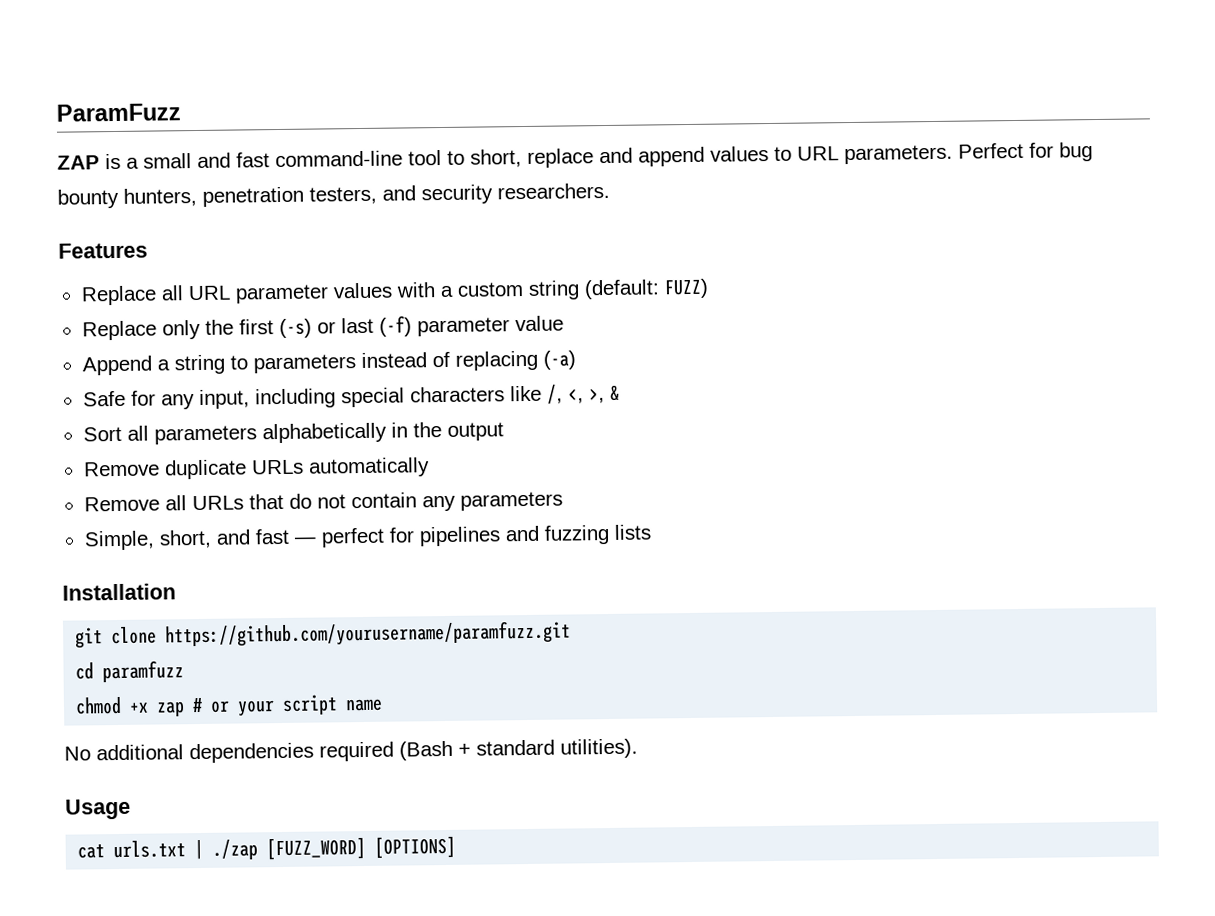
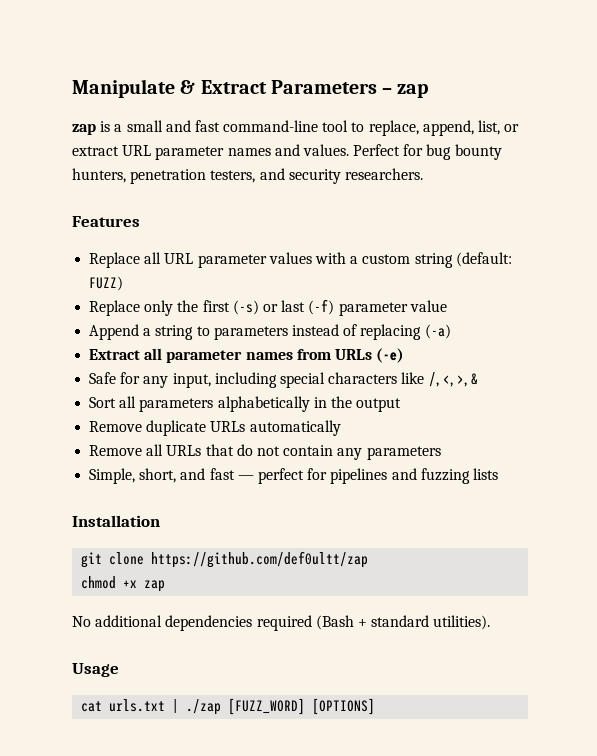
- ParamFuzz
- ZAP is a small and fast command-line tool to short, replace and append values to URL parameters.
+ Manipulate & Extract Parameters – zap
+ zap is a small and fast command-line tool to replace, append, list, or extract URL parameter names and values.
+ Extract all parameter names from URLs (-e)
- git clone https://github.com/yourusername/paramfuzz.git
- cd paramfuzz
+ git clone https://github.com/def0ultt/zap
- chmod +x zap # or your script name
+ chmod +x zap

